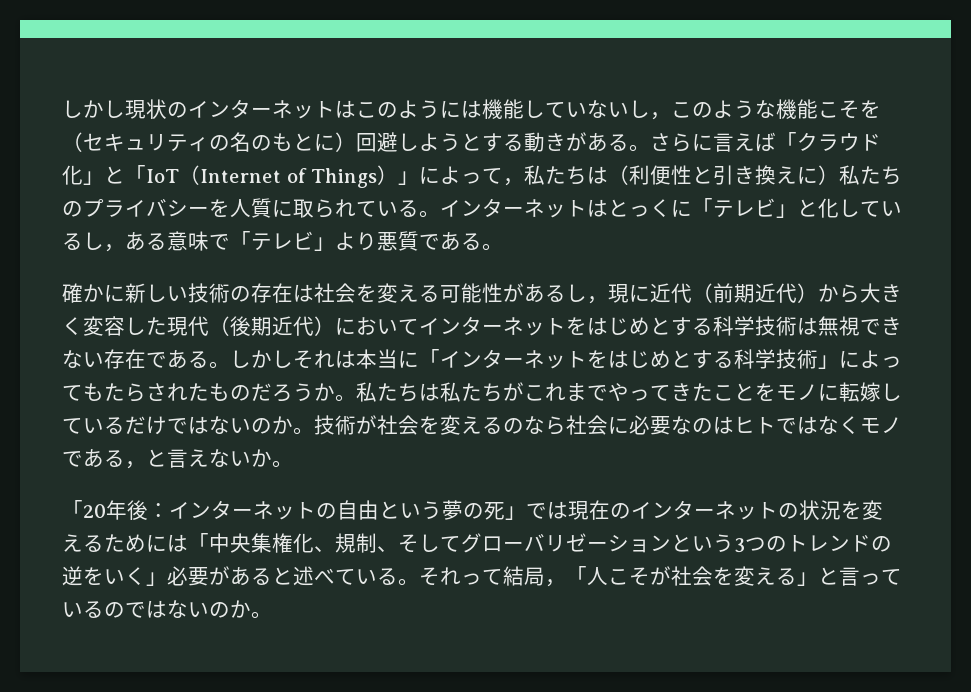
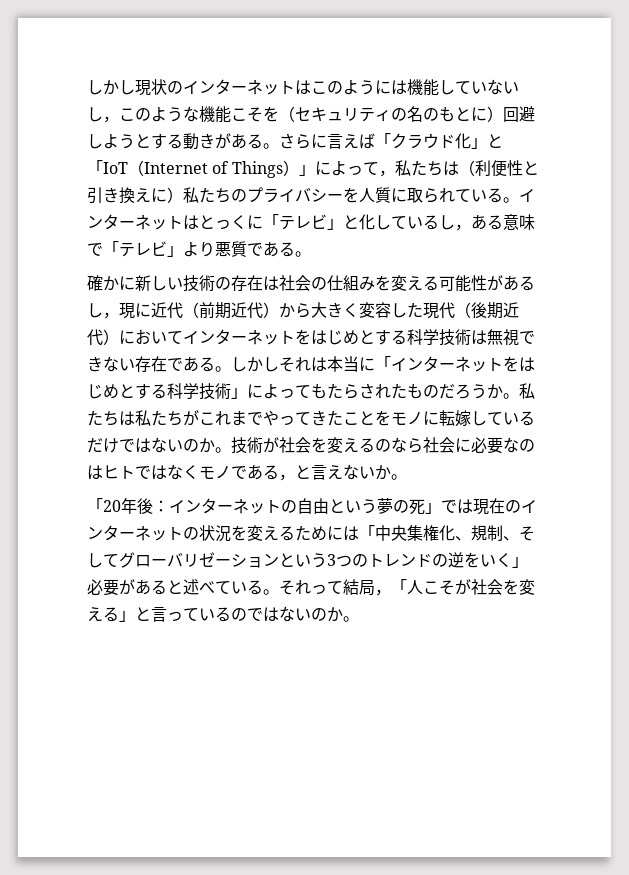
- 確かに新しい技術の存在は社会を変える可能性があるし，現に近代（前期近代）から大きく変容した現代（後期近代）においてインターネットをはじめとする科学技術は無視できない存在である。
+ 確かに新しい技術の存在は社会の仕組みを変える可能性があるし，現に近代（前期近代）から大きく変容した現代（後期近代）においてインターネットをはじめとする科学技術は無視できない存在である。

